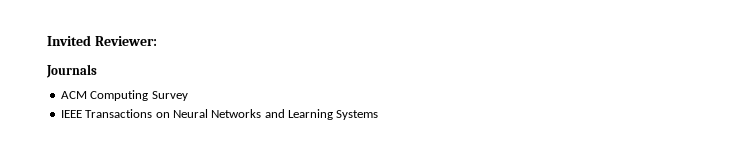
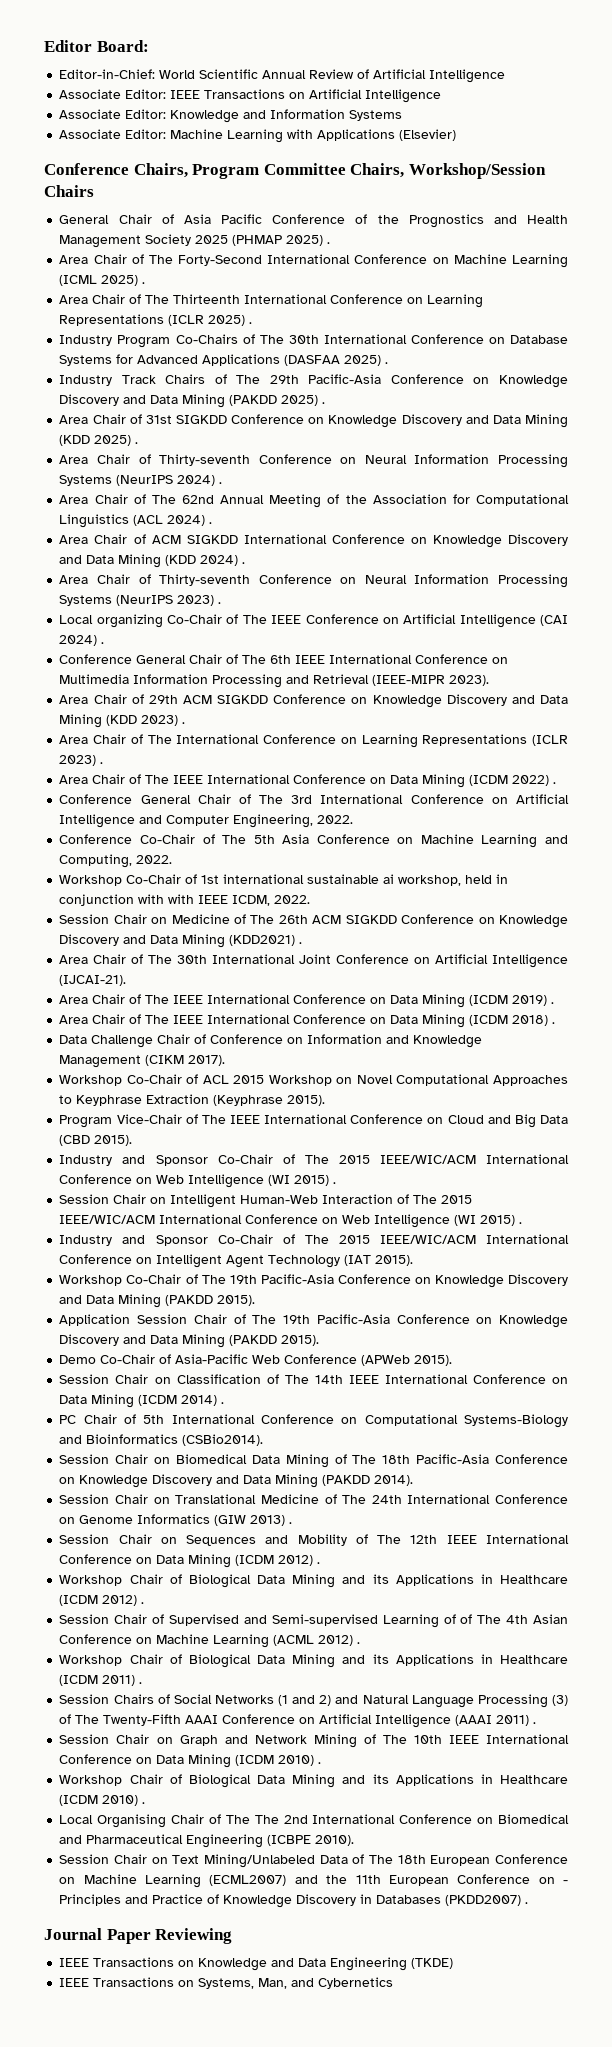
- Invited Reviewer:
- Journals
- ACM Computing Survey
- IEEE Transactions on Neural Networks and Learning Systems
+ Editor Board:
+ Editor-in-Chief: World Scientific Annual Review of Artificial Intelligence
+ Associate Editor: IEEE Transactions on Artificial Intelligence
+ Associate Editor: Knowledge and Information Systems
+ Associate Editor: Machine Learning with Applications (Elsevier)
+ Conference Chairs, Program Committee Chairs, Workshop/Session Chairs
+ General Chair of Asia Pacific Conference of the Prognostics and Health Management Society 2025 (PHMAP 2025) .
+ Area Chair of The Forty-Second International Conference on Machine Learning (ICML 2025) .
+ Area Chair of The Thirteenth International Conference on Learning Representations (ICLR 2025) .
+ Industry Program Co-Chairs of The 30th International Conference on Database Systems for Advanced Applications (DASFAA 2025) .
+ Industry Track Chairs of The 29th Pacific-Asia Conference on Knowledge Discovery and Data Mining (PAKDD 2025) .
+ Area Chair of 31st SIGKDD Conference on Knowledge Discovery and Data Mining (KDD 2025) .
+ Area Chair of Thirty-seventh Conference on Neural Information Processing Systems (NeurIPS 2024) .
+ Area Chair of The 62nd Annual Meeting of the Association for Computational Linguistics (ACL 2024) .
+ Area Chair of ACM SIGKDD International Conference on Knowledge Discovery and Data Mining (KDD 2024) .
+ Area Chair of Thirty-seventh Conference on Neural Information Processing Systems (NeurIPS 2023) .
+ Local organizing Co-Chair of The IEEE Conference on Artificial Intelligence (CAI 2024) .
+ Conference General Chair of The 6th IEEE International Conference on Multimedia Information Processing and Retrieval (IEEE-MIPR 2023).
+ Area Chair of 29th ACM SIGKDD Conference on Knowledge Discovery and Data Mining (KDD 2023) .
+ Area Chair of The International Conference on Learning Representations (ICLR 2023) .
+ Area Chair of The IEEE International Conference on Data Mining (ICDM 2022) .
+ Conference General Chair of The 3rd International Conference on Artificial Intelligence and Computer Engineering, 2022.
+ Conference Co-Chair of The 5th Asia Conference on Machine Learning and Computing, 2022.
+ Workshop Co-Chair of 1st international sustainable ai workshop, held in conjunction with with IEEE ICDM, 2022.
+ Session Chair on Medicine of The 26th ACM SIGKDD Conference on Knowledge Discovery and Data Mining (KDD2021) .
+ Area Chair of The 30th International Joint Conference on Artificial Intelligence (IJCAI-21).
+ Area Chair of The IEEE International Conference on Data Mining (ICDM 2019) .
+ Area Chair of The IEEE International Conference on Data Mining (ICDM 2018) .
+ Data Challenge Chair of Conference on Information and Knowledge Management (CIKM 2017).
+ Workshop Co-Chair of ACL 2015 Workshop on Novel Computational Approaches to Keyphrase Extraction (Keyphrase 2015).
+ Program Vice-Chair of The IEEE International Conference on Cloud and Big Data (CBD 2015).
+ Industry and Sponsor Co-Chair of The 2015 IEEE/WIC/ACM International Conference on Web Intelligence (WI 2015) .
+ Session Chair on Intelligent Human-Web Interaction of The 2015 IEEE/WIC/ACM International Conference on Web Intelligence (WI 2015) .
+ Industry and Sponsor Co-Chair of The 2015 IEEE/WIC/ACM International Conference on Intelligent Agent Technology (IAT 2015).
+ Workshop Co-Chair of The 19th Pacific-Asia Conference on Knowledge Discovery and Data Mining (PAKDD 2015).
+ Application Session Chair of The 19th Pacific-Asia Conference on Knowledge Discovery and Data Mining (PAKDD 2015).
+ Demo Co-Chair of Asia-Pacific Web Conference (APWeb 2015).
+ Session Chair on Classification of The 14th IEEE International Conference on Data Mining (ICDM 2014) .
+ PC Chair of 5th International Conference on Computational Systems-Biology and Bioinformatics (CSBio2014).
+ Session Chair on Biomedical Data Mining of The 18th Pacific-Asia Conference on Knowledge Discovery and Data Mining (PAKDD 2014).
+ Session Chair on Translational Medicine of The 24th International Conference on Genome Informatics (GIW 2013) .
+ Session Chair on Sequences and Mobility of The 12th IEEE International Conference on Data Mining (ICDM 2012) .
+ Workshop Chair of Biological Data Mining and its Applications in Healthcare (ICDM 2012) .
+ Session Chair of Supervised and Semi-supervised Learning of of The 4th Asian Conference on Machine Learning (ACML 2012) .
+ Workshop Chair of Biological Data Mining and its Applications in Healthcare (ICDM 2011) .
+ Session Chairs of Social Networks (1 and 2) and Natural Language Processing (3) of The Twenty-Fifth AAAI Conference on Artificial Intelligence (AAAI 2011) .
+ Session Chair on Graph and Network Mining of The 10th IEEE International Conference on Data Mining (ICDM 2010) .
+ Workshop Chair of Biological Data Mining and its Applications in Healthcare (ICDM 2010) .
+ Local Organising Chair of The The 2nd International Conference on Biomedical and Pharmaceutical Engineering (ICBPE 2010).
+ Session Chair on Text Mining/Unlabeled Data of The 18th European Conference on Machine Learning (ECML2007) and the 11th European Conference on - Principles and Practice of Knowledge Discovery in Databases (PKDD2007) .
+ Journal Paper Reviewing
+ IEEE Transactions on Knowledge and Data Engineering (TKDE)
+ IEEE Transactions on Systems, Man, and Cybernetics

